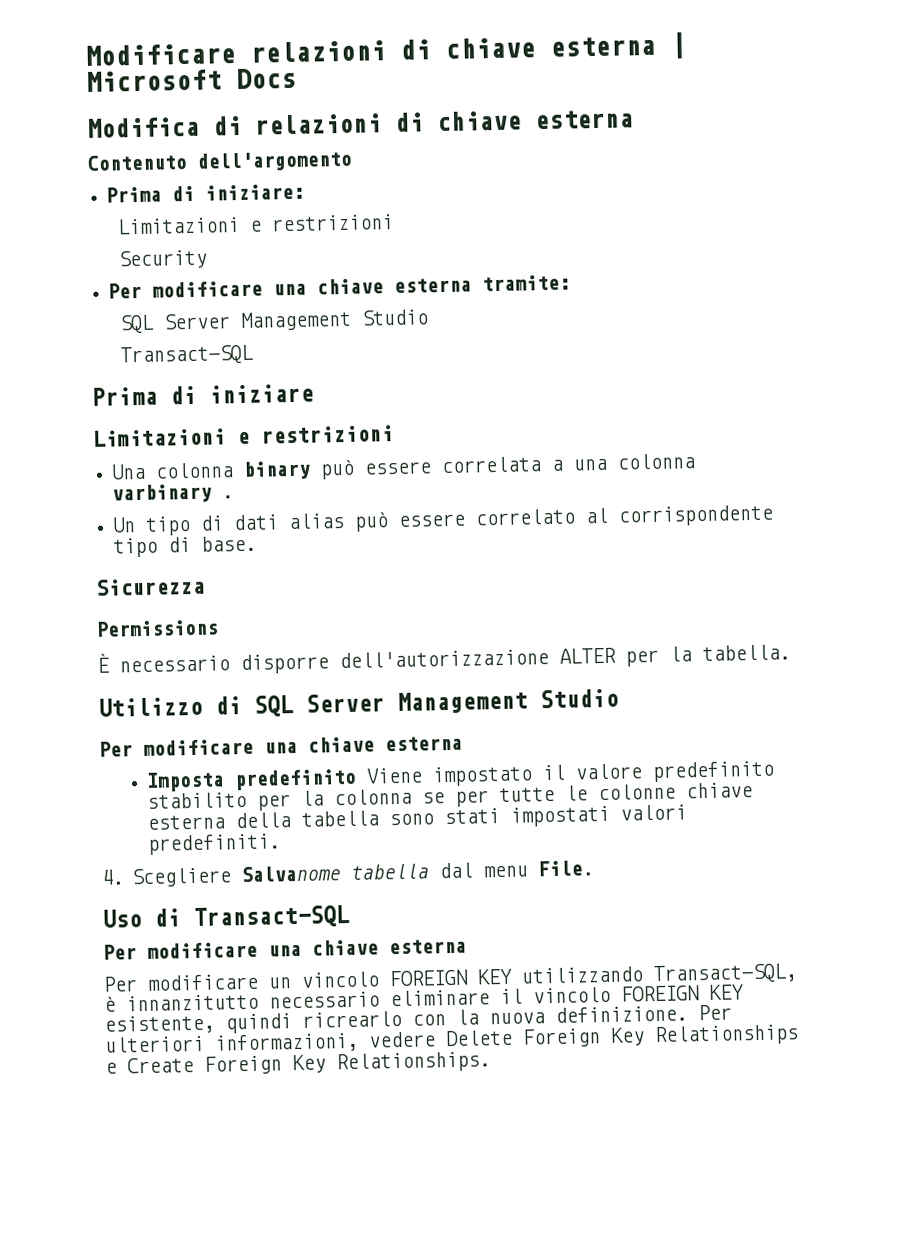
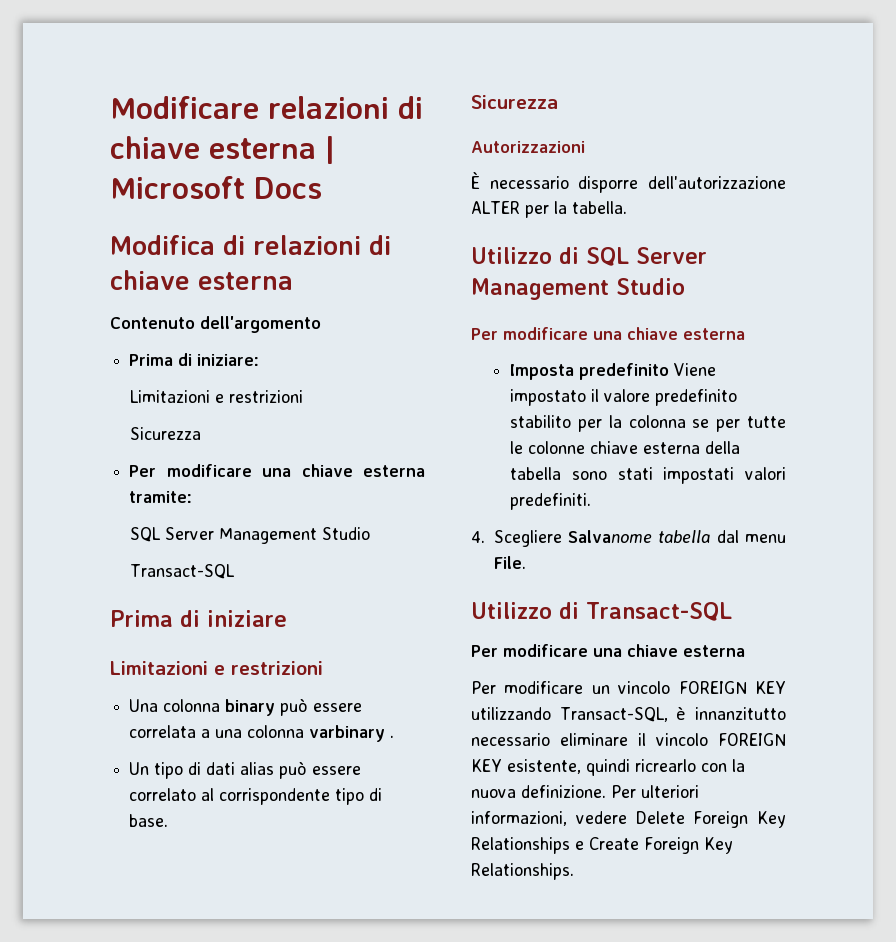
  Prima di iniziare:
  Limitazioni e restrizioni
- Security
+ Sicurezza
- Permissions
+ Autorizzazioni
- Uso di Transact-SQL
+ Utilizzo di Transact-SQL

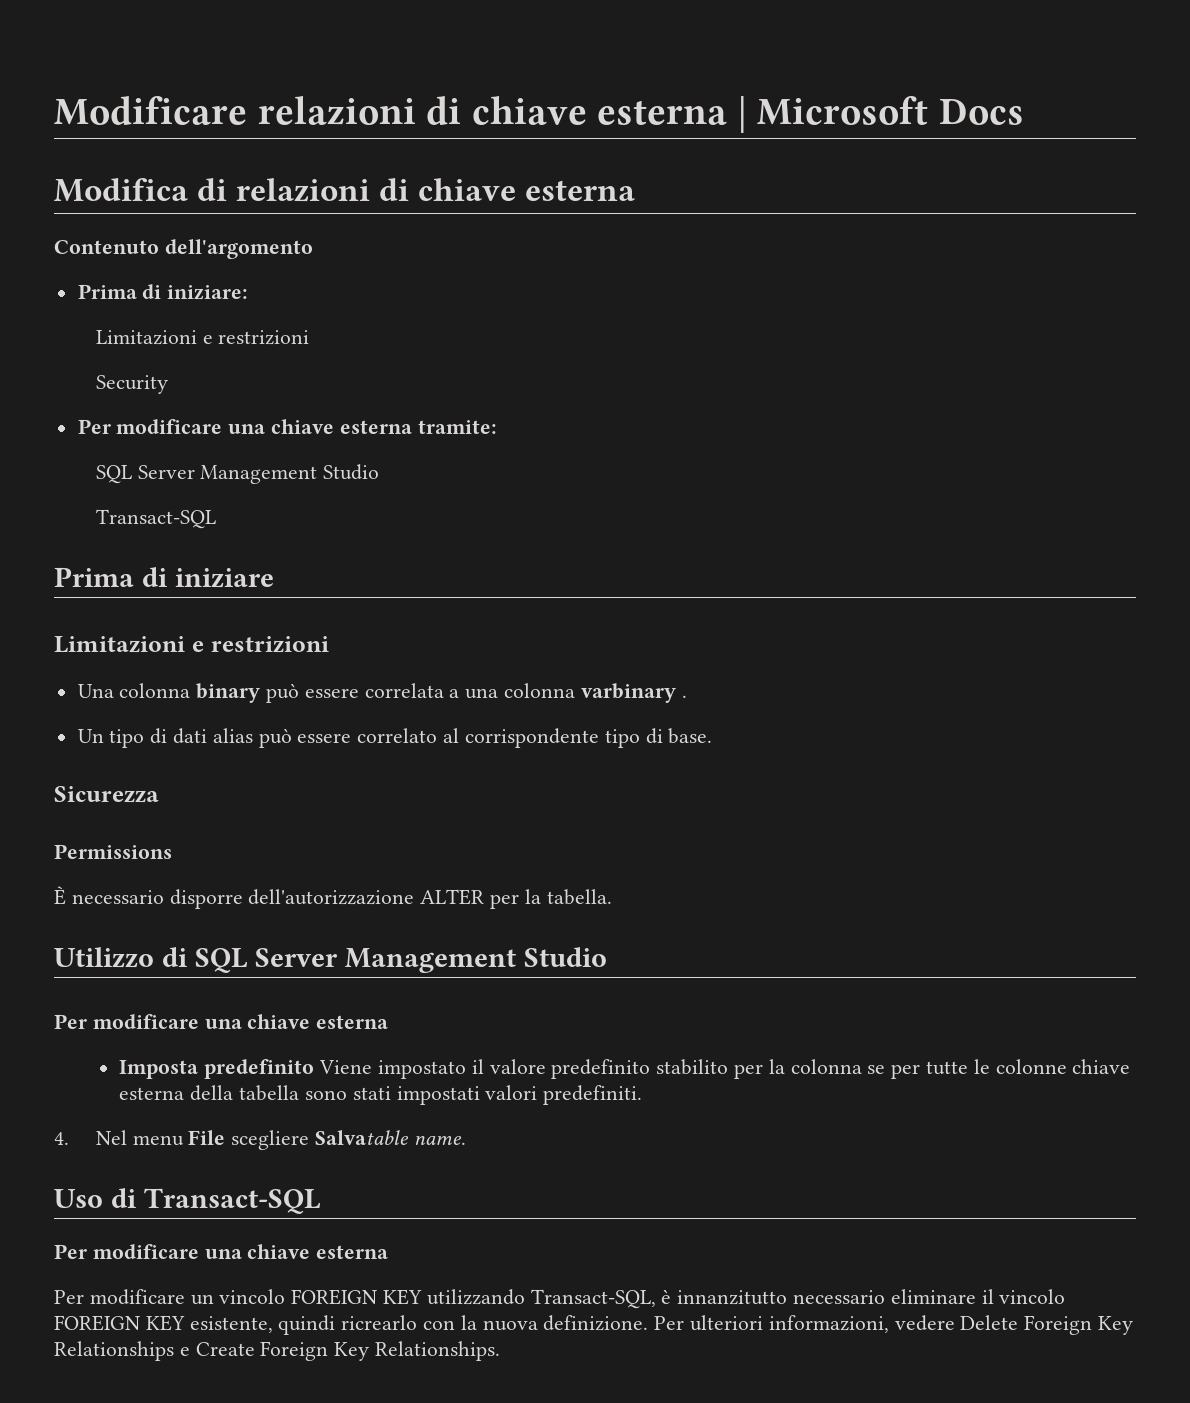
  Prima di iniziare:
  Limitazioni e restrizioni
- Sicurezza
+ Security
- Autorizzazioni
+ Permissions
- 4. Scegliere Salvanome tabella dal menu File.
- Utilizzo di Transact-SQL
+ 4. Nel menu File scegliere Salvatable name.
+ Uso di Transact-SQL

